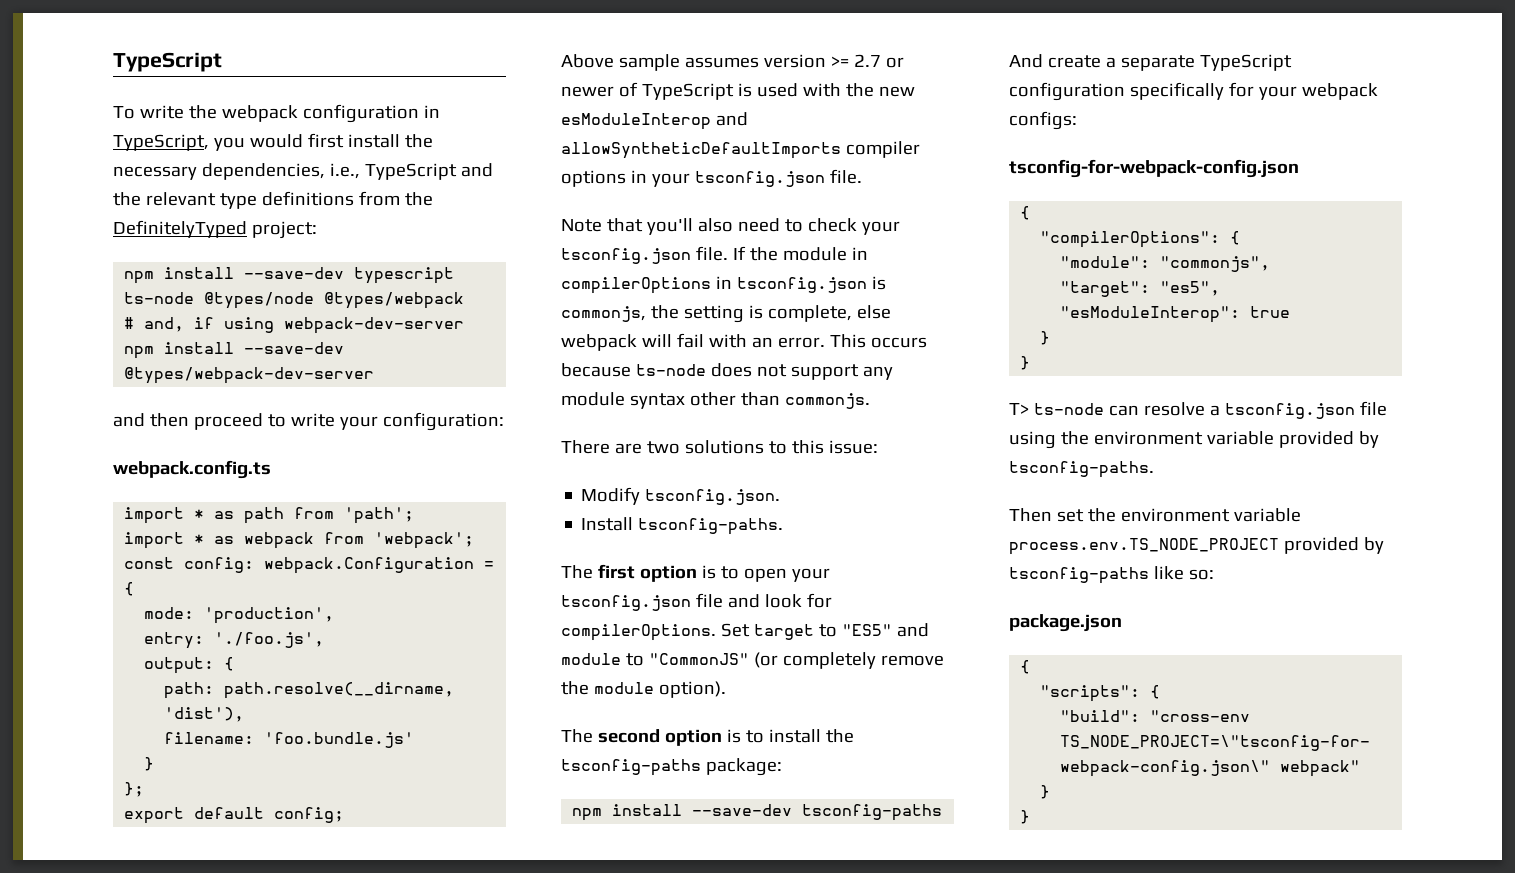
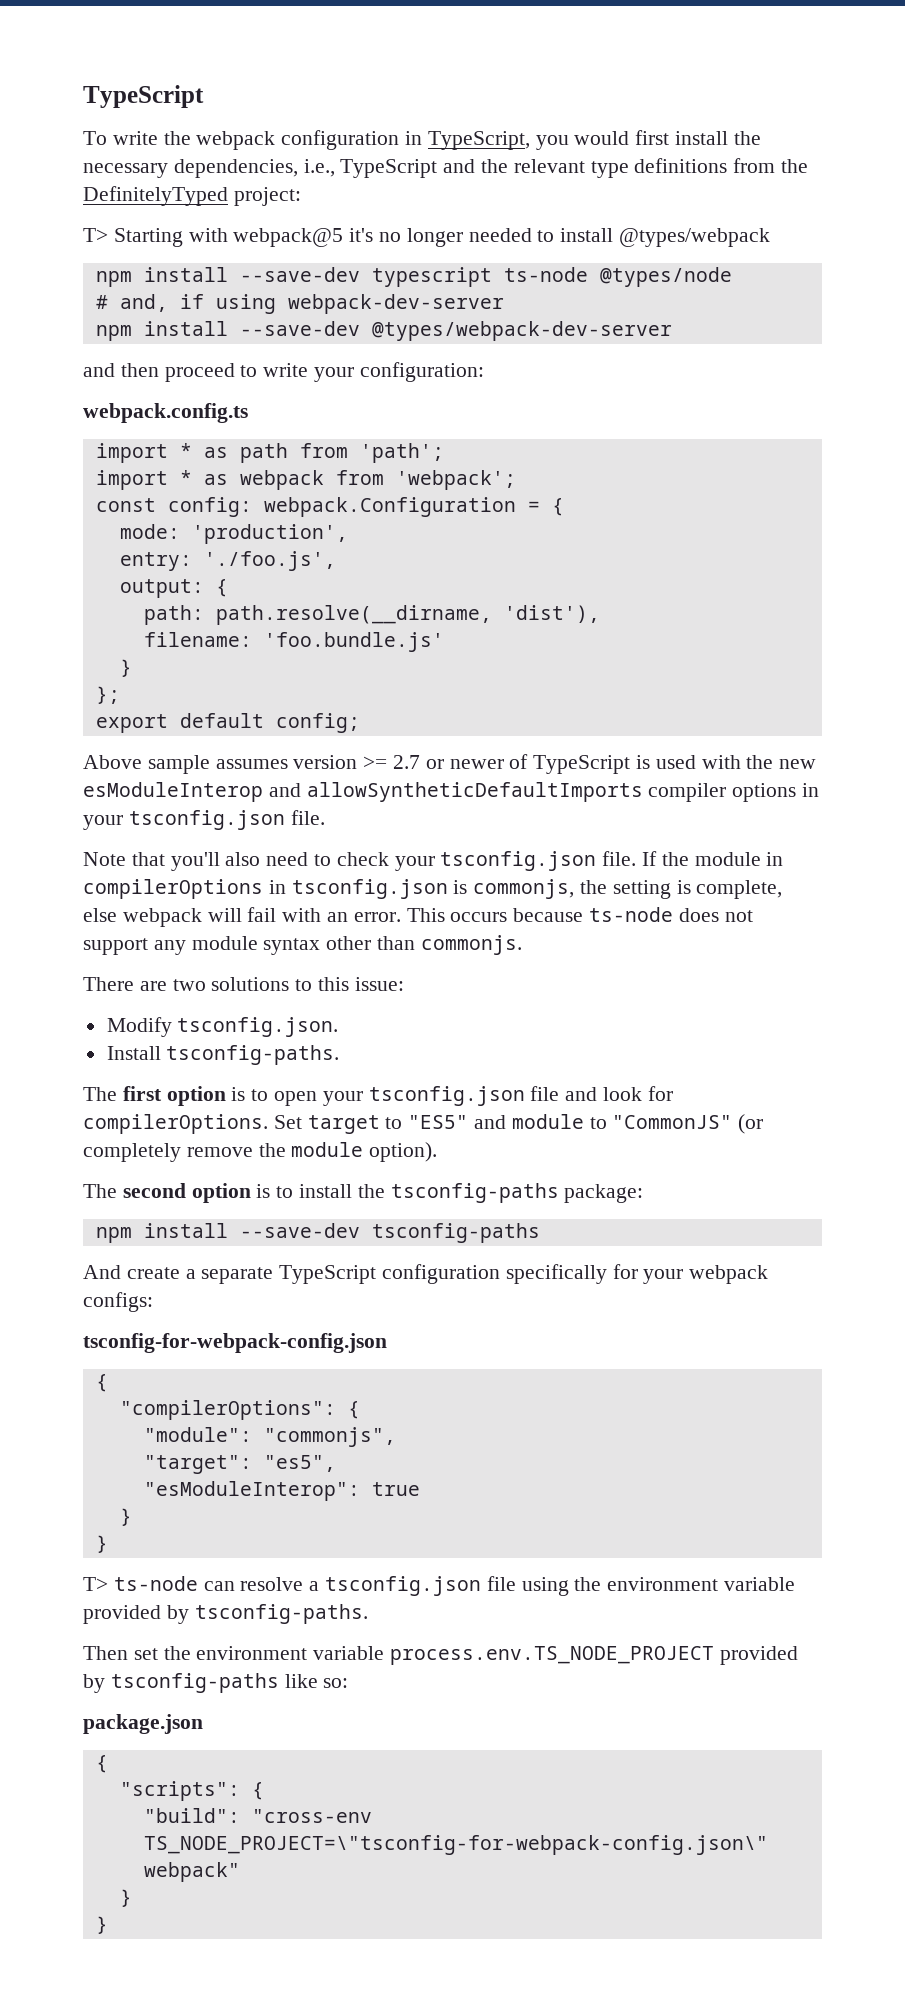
+ T> Starting with webpack@5 it's no longer needed to install @types/webpack
- npm install --save-dev typescript ts-node @types/node @types/webpack
+ npm install --save-dev typescript ts-node @types/node

